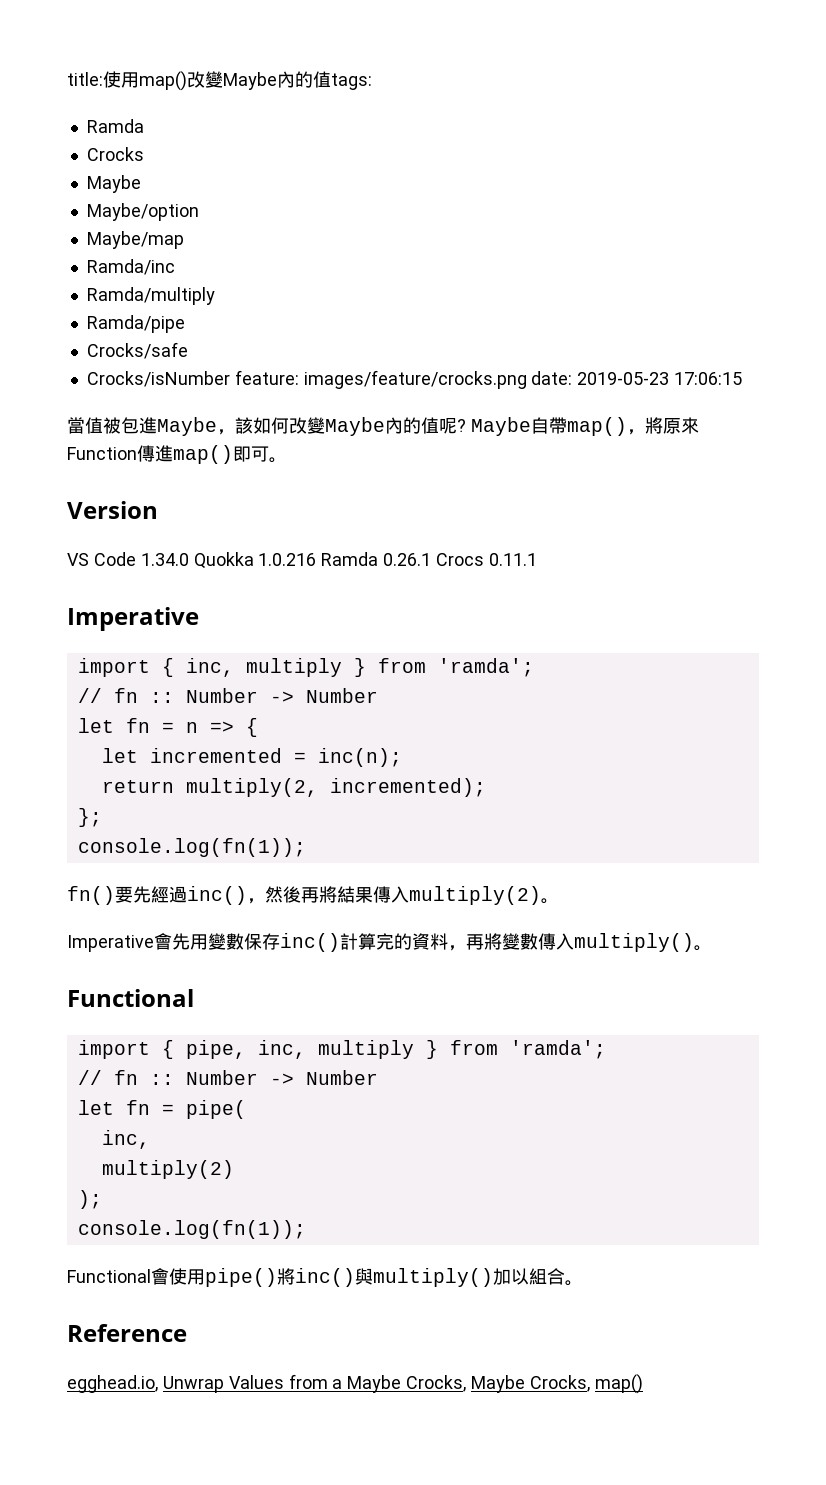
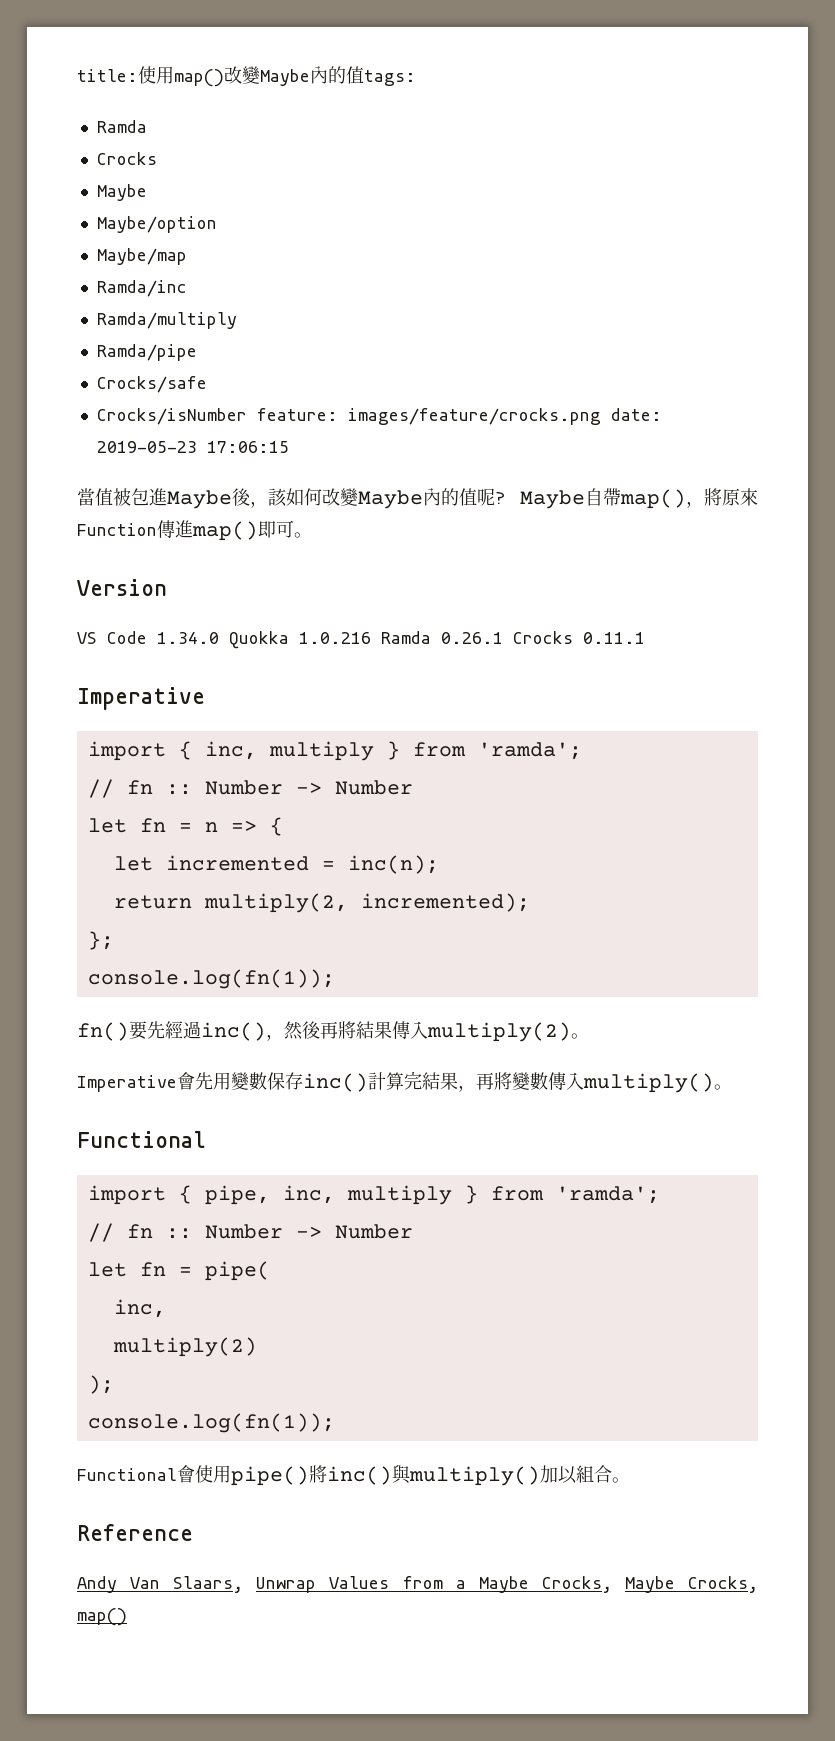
- 當值被包進Maybe，該如何改變Maybe內的值呢?
+ 當值被包進Maybe後，該如何改變Maybe內的值呢?
- VS Code 1.34.0 Quokka 1.0.216 Ramda 0.26.1 Crocs 0.11.1
+ VS Code 1.34.0 Quokka 1.0.216 Ramda 0.26.1 Crocks 0.11.1
- Imperative會先用變數保存inc()計算完的資料，再將變數傳入multiply()。
+ Imperative會先用變數保存inc()計算完結果，再將變數傳入multiply()。
- egghead.io, Unwrap Values from a Maybe Crocks, Maybe Crocks, map()
+ Andy Van Slaars, Unwrap Values from a Maybe Crocks, Maybe Crocks, map()

